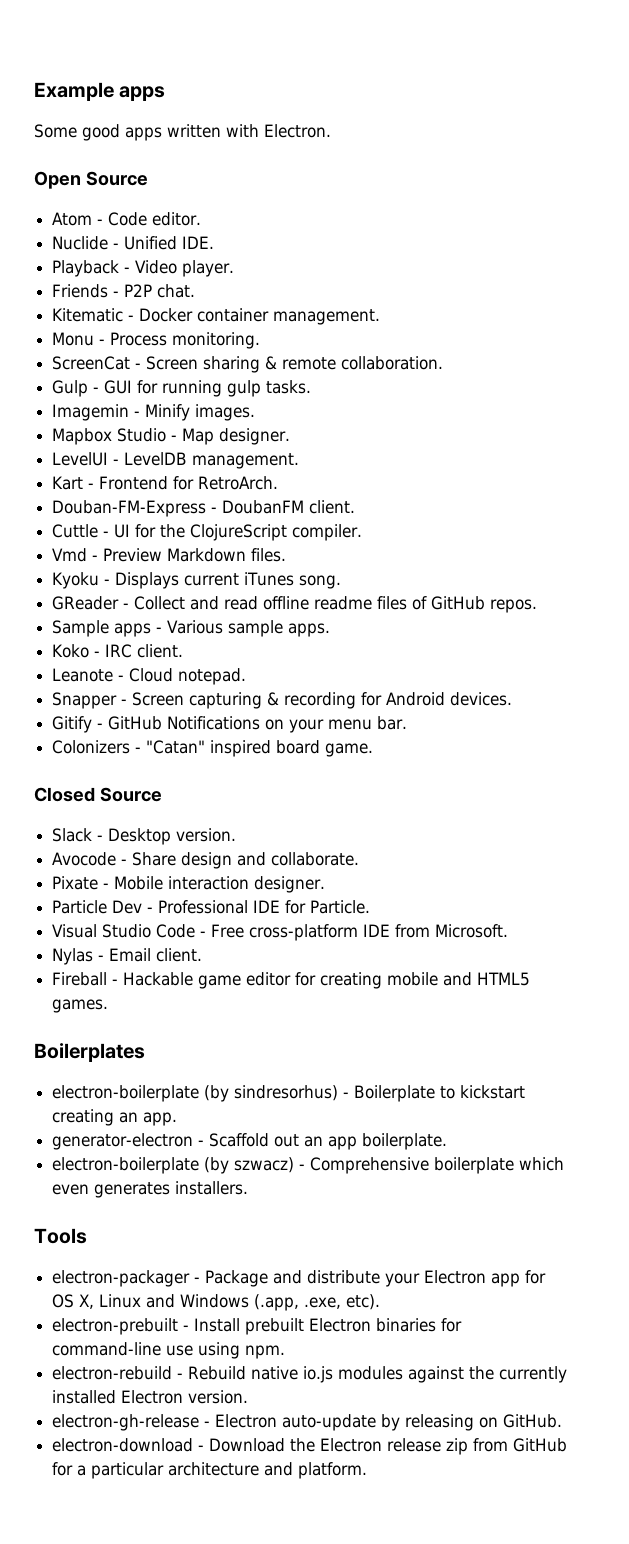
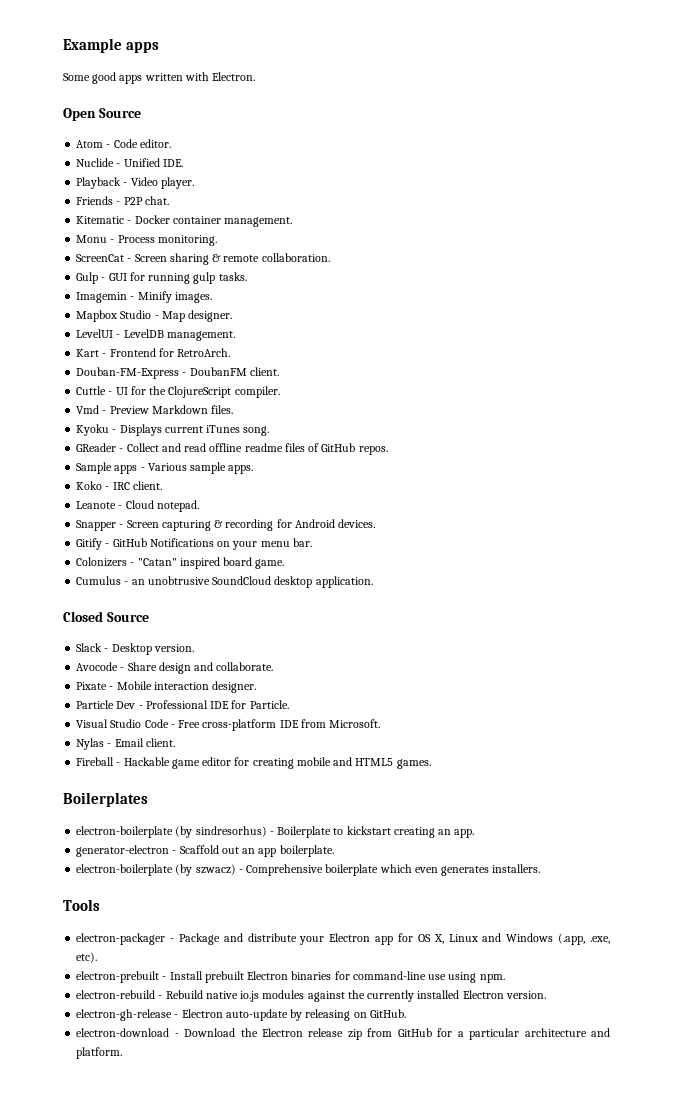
+ Cumulus - an unobtrusive SoundCloud desktop application.

